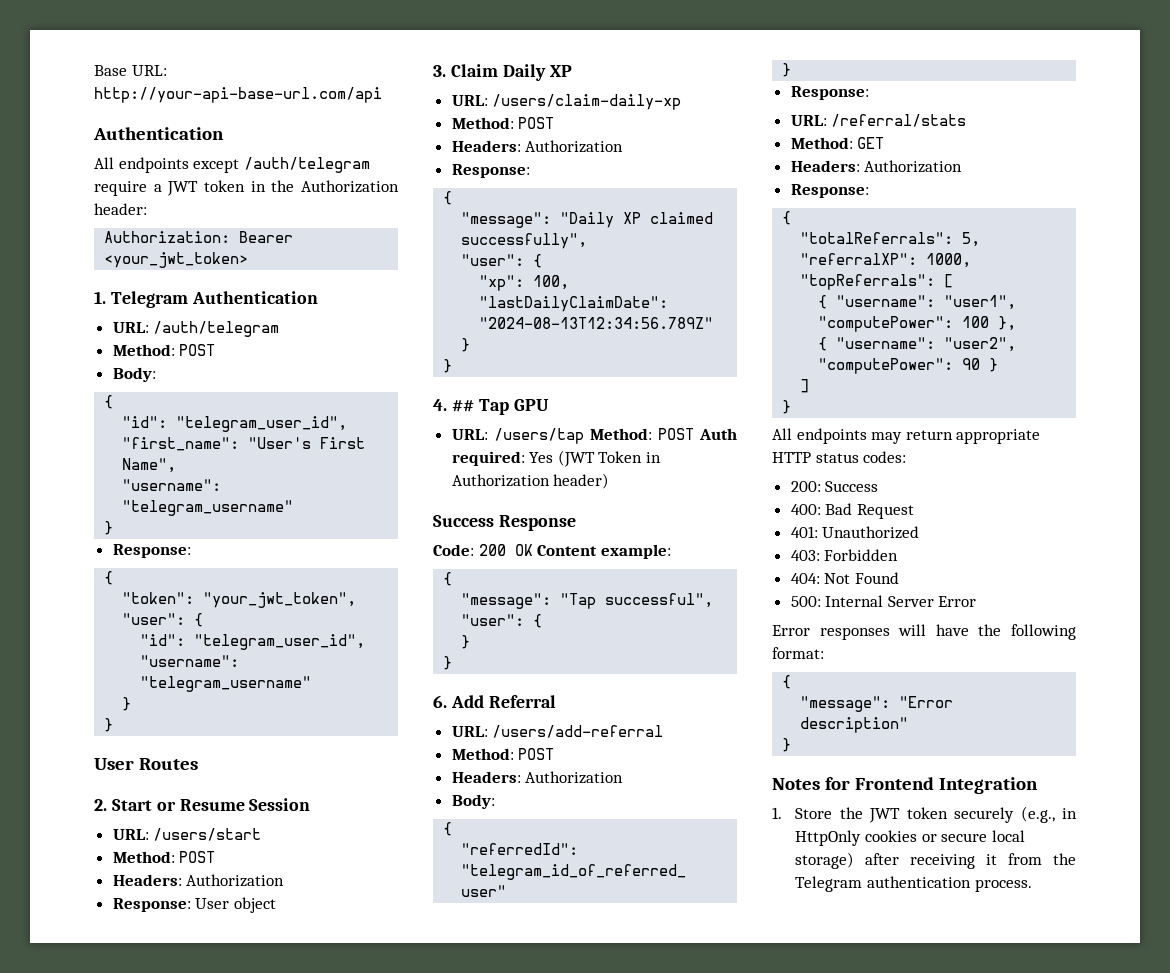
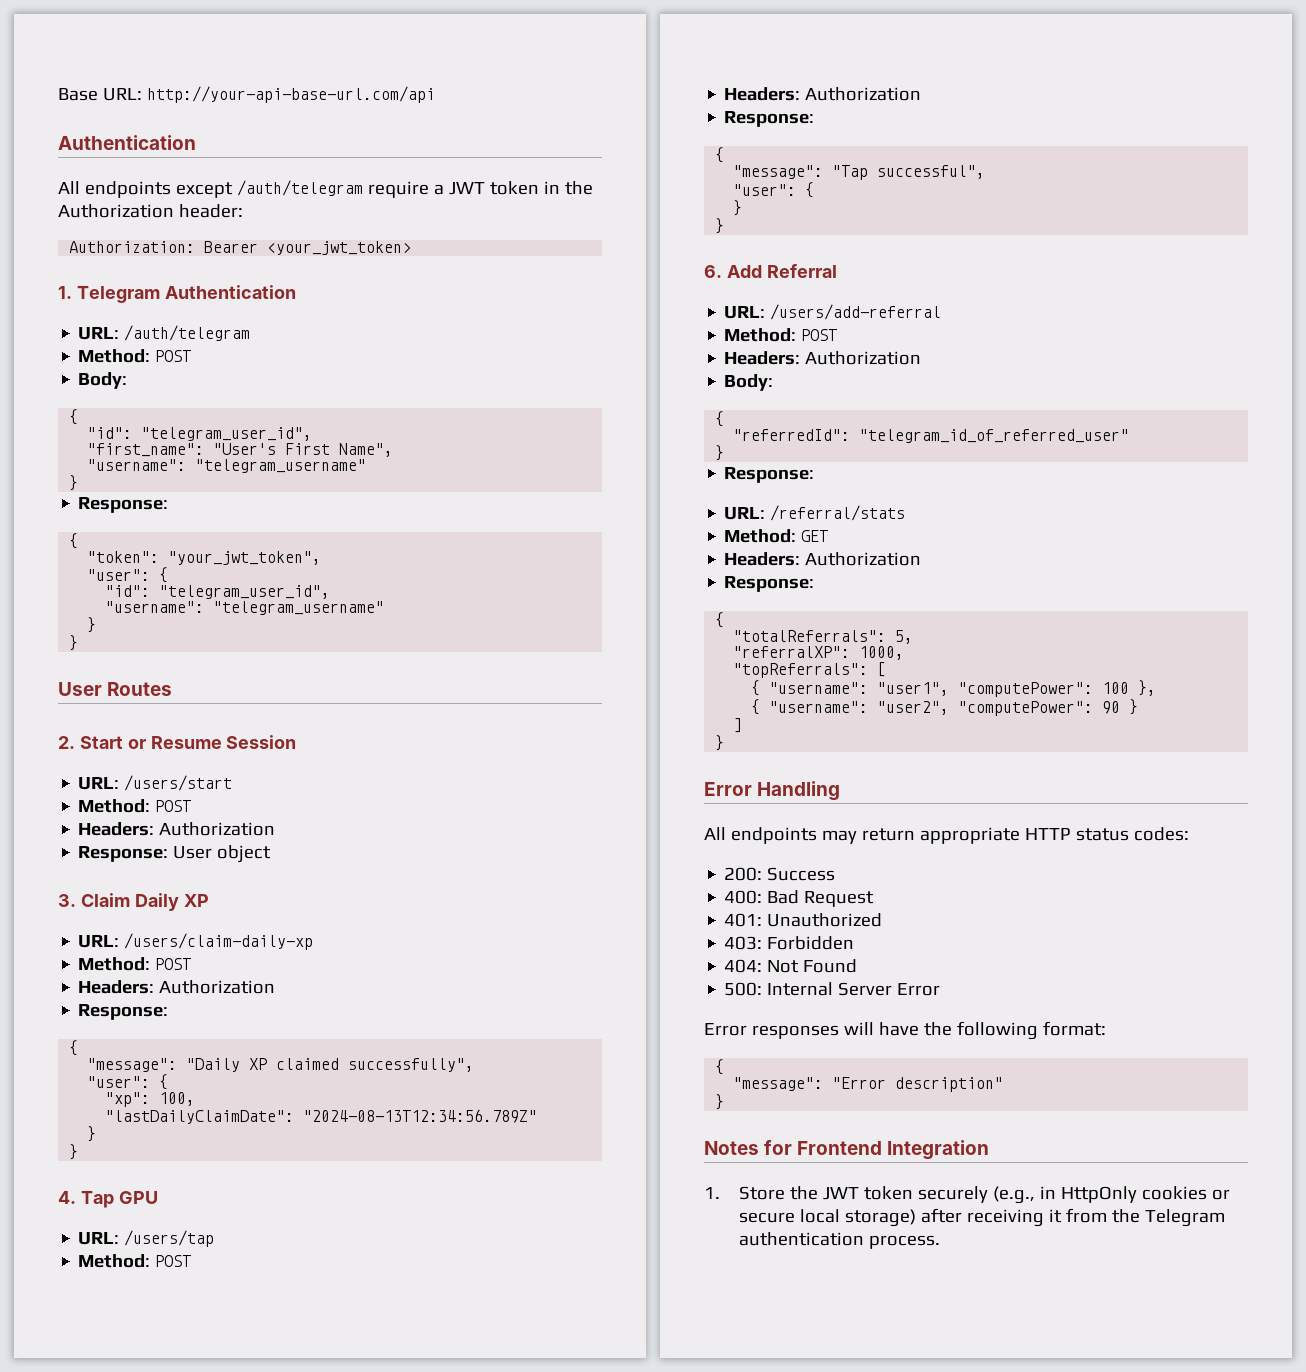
- 4. ## Tap GPU
+ 4. Tap GPU
- URL: /users/tap Method: POST Auth required: Yes (JWT Token in Authorization header)
- Success Response
- Code: 200 OK Content example:
+ URL: /users/tap
+ Method: POST
+ Headers: Authorization
+ Response:
+ Error Handling

